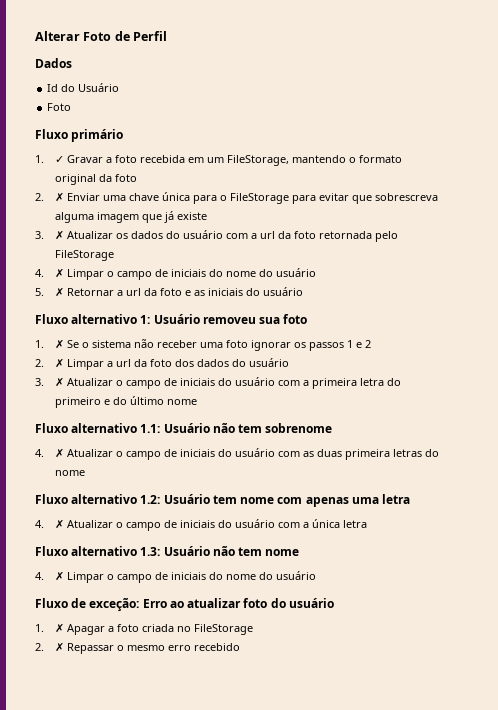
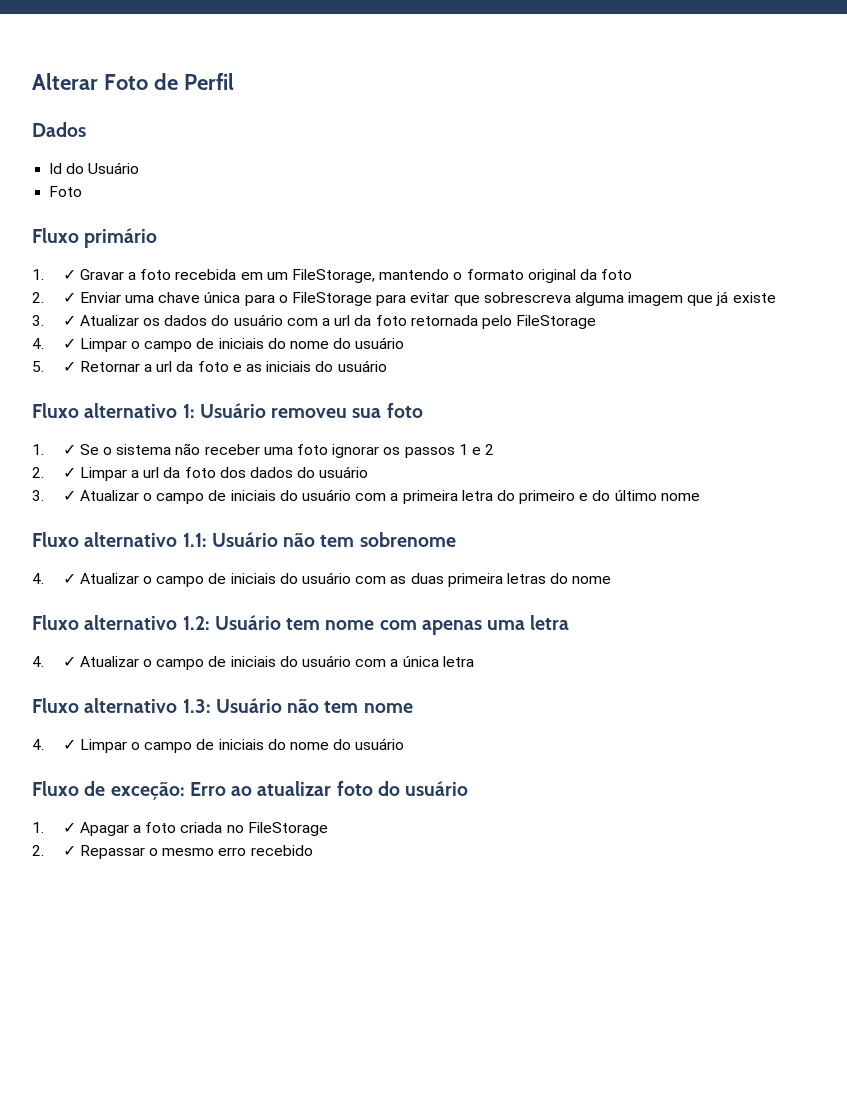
- 2. ✗ Enviar uma chave única para o FileStorage para evitar que sobrescreva alguma imagem que já existe
+ 2. ✓ Enviar uma chave única para o FileStorage para evitar que sobrescreva alguma imagem que já existe
- 3. ✗ Atualizar os dados do usuário com a url da foto retornada pelo FileStorage
- 4. ✗ Limpar o campo de iniciais do nome do usuário
+ 3. ✓ Atualizar os dados do usuário com a url da foto retornada pelo FileStorage
+ 4. ✓ Limpar o campo de iniciais do nome do usuário
- 5. ✗ Retornar a url da foto e as iniciais do usuário
+ 5. ✓ Retornar a url da foto e as iniciais do usuário
- 1. ✗ Se o sistema não receber uma foto ignorar os passos 1 e 2
+ 1. ✓ Se o sistema não receber uma foto ignorar os passos 1 e 2
- 2. ✗ Limpar a url da foto dos dados do usuário
+ 2. ✓ Limpar a url da foto dos dados do usuário
- 3. ✗ Atualizar o campo de iniciais do usuário com a primeira letra do primeiro e do último nome
+ 3. ✓ Atualizar o campo de iniciais do usuário com a primeira letra do primeiro e do último nome
- 4. ✗ Atualizar o campo de iniciais do usuário com as duas primeira letras do nome
+ 4. ✓ Atualizar o campo de iniciais do usuário com as duas primeira letras do nome
- 4. ✗ Atualizar o campo de iniciais do usuário com a única letra
+ 4. ✓ Atualizar o campo de iniciais do usuário com a única letra
  Fluxo alternativo 1.3: Usuário não tem nome
- 4. ✗ Limpar o campo de iniciais do nome do usuário
+ 4. ✓ Limpar o campo de iniciais do nome do usuário
- 1. ✗ Apagar a foto criada no FileStorage
+ 1. ✓ Apagar a foto criada no FileStorage
- 2. ✗ Repassar o mesmo erro recebido
+ 2. ✓ Repassar o mesmo erro recebido

